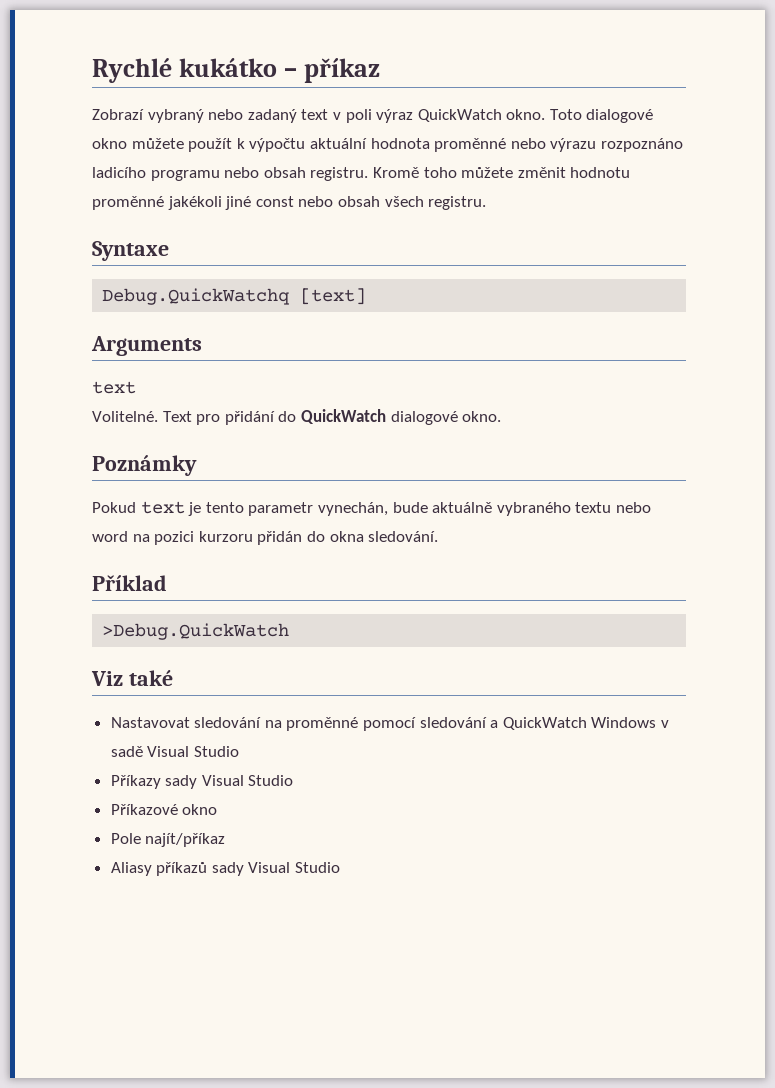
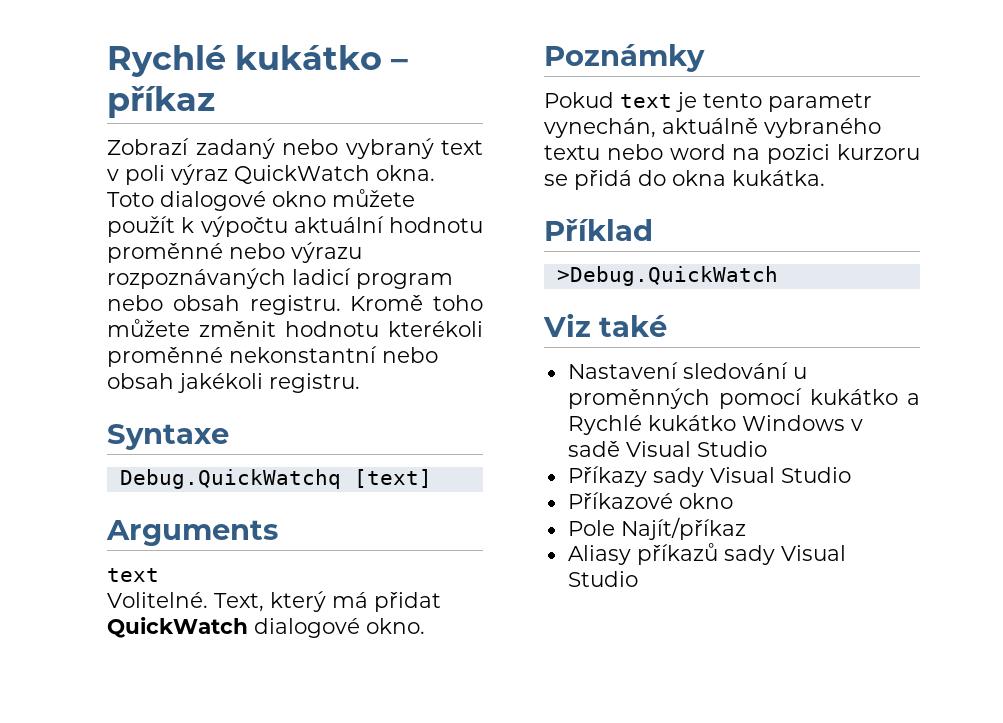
- Zobrazí vybraný nebo zadaný text v poli výraz QuickWatch okno.
+ Zobrazí zadaný nebo vybraný text v poli výraz QuickWatch okna.
- Toto dialogové okno můžete použít k výpočtu aktuální hodnota proměnné nebo výrazu rozpoznáno ladicího programu nebo obsah registru.
+ Toto dialogové okno můžete použít k výpočtu aktuální hodnotu proměnné nebo výrazu rozpoznávaných ladicí program nebo obsah registru.
- Kromě toho můžete změnit hodnotu proměnné jakékoli jiné const nebo obsah všech registru.
+ Kromě toho můžete změnit hodnotu kterékoli proměnné nekonstantní nebo obsah jakékoli registru.
- Text pro přidání do QuickWatch dialogové okno.
+ Text, který má přidat QuickWatch dialogové okno.
- Pokud text je tento parametr vynechán, bude aktuálně vybraného textu nebo word na pozici kurzoru přidán do okna sledování.
+ Pokud text je tento parametr vynechán, aktuálně vybraného textu nebo word na pozici kurzoru se přidá do okna kukátka.
- Nastavovat sledování na proměnné pomocí sledování a QuickWatch Windows v sadě Visual Studio
+ Nastavení sledování u proměnných pomocí kukátko a Rychlé kukátko Windows v sadě Visual Studio
- Pole najít/příkaz
+ Pole Najít/příkaz

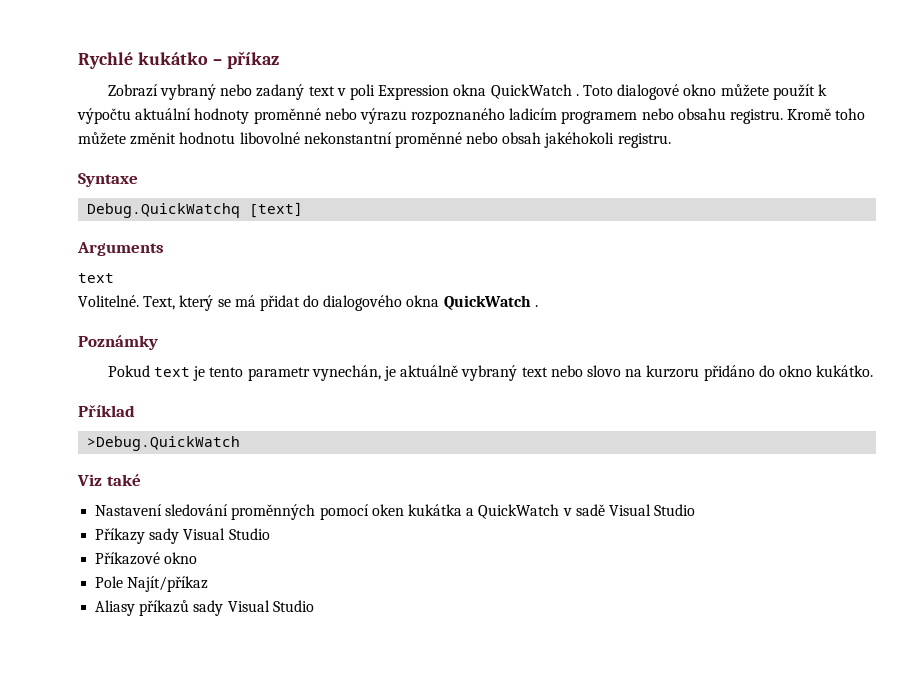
- Zobrazí zadaný nebo vybraný text v poli výraz QuickWatch okna.
+ Zobrazí vybraný nebo zadaný text v poli Expression okna QuickWatch .
- Toto dialogové okno můžete použít k výpočtu aktuální hodnotu proměnné nebo výrazu rozpoznávaných ladicí program nebo obsah registru.
+ Toto dialogové okno můžete použít k výpočtu aktuální hodnoty proměnné nebo výrazu rozpoznaného ladicím programem nebo obsahu registru.
- Kromě toho můžete změnit hodnotu kterékoli proměnné nekonstantní nebo obsah jakékoli registru.
+ Kromě toho můžete změnit hodnotu libovolné nekonstantní proměnné nebo obsah jakéhokoli registru.
- Text, který má přidat QuickWatch dialogové okno.
+ Text, který se má přidat do dialogového okna QuickWatch .
- Pokud text je tento parametr vynechán, aktuálně vybraného textu nebo word na pozici kurzoru se přidá do okna kukátka.
+ Pokud text je tento parametr vynechán, je aktuálně vybraný text nebo slovo na kurzoru přidáno do okno kukátko.
- Nastavení sledování u proměnných pomocí kukátko a Rychlé kukátko Windows v sadě Visual Studio
+ Nastavení sledování proměnných pomocí oken kukátka a QuickWatch v sadě Visual Studio

